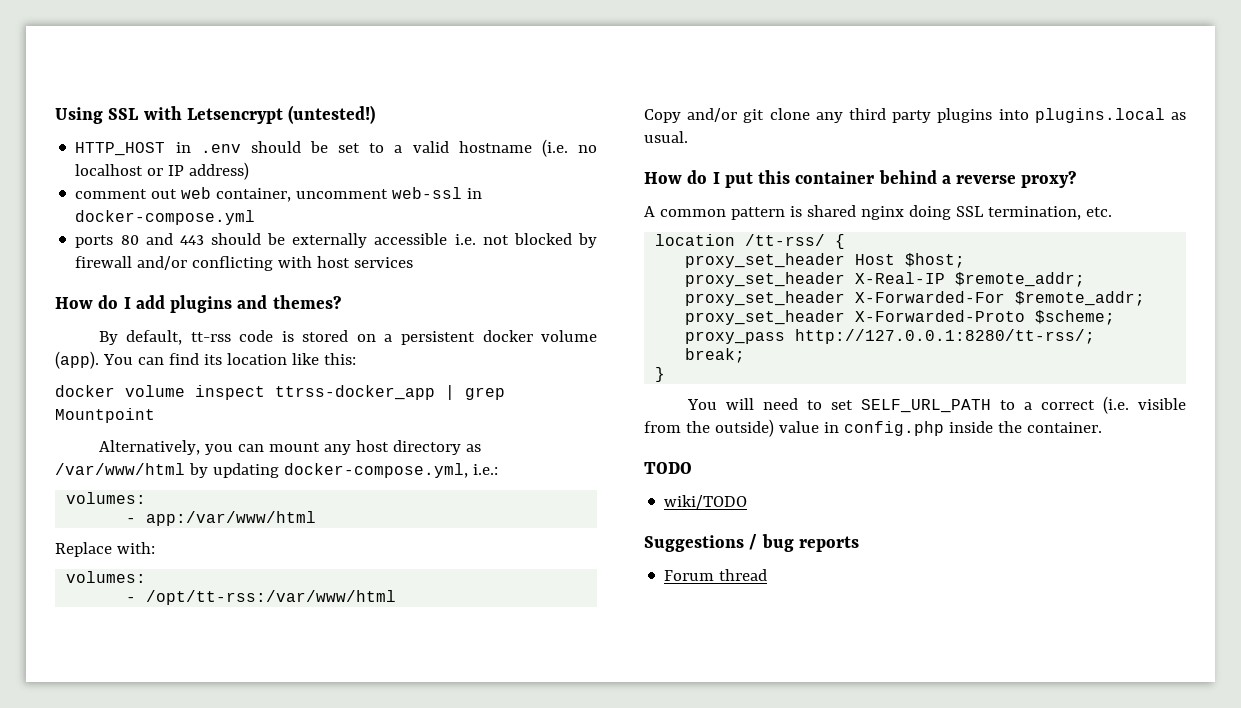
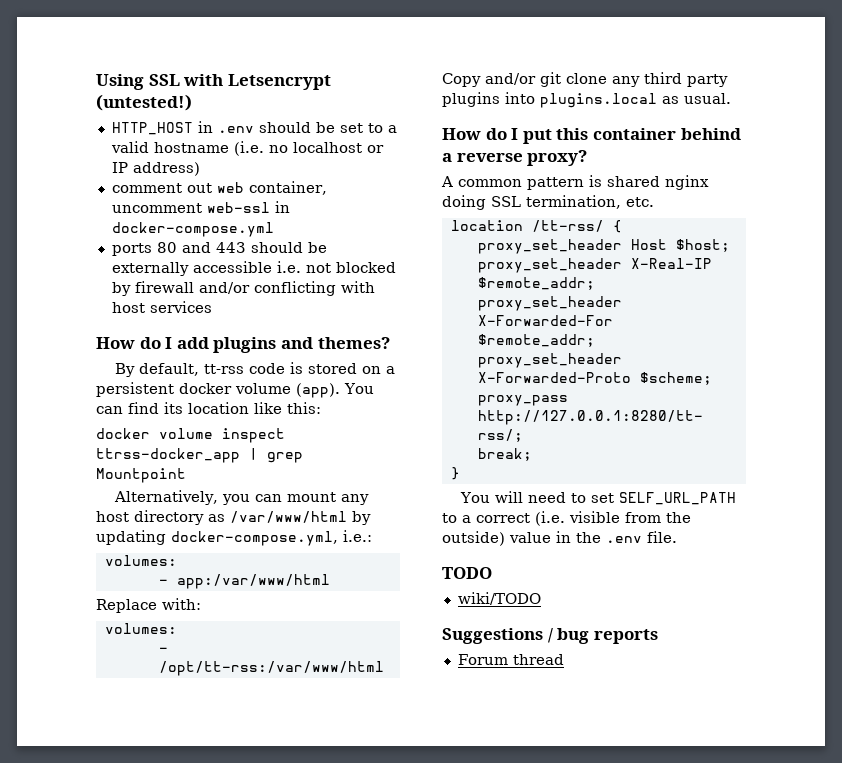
- You will need to set SELF_URL_PATH to a correct (i.e. visible from the outside) value in config.php inside the container.
+ You will need to set SELF_URL_PATH to a correct (i.e. visible from the outside) value in the .env file.

